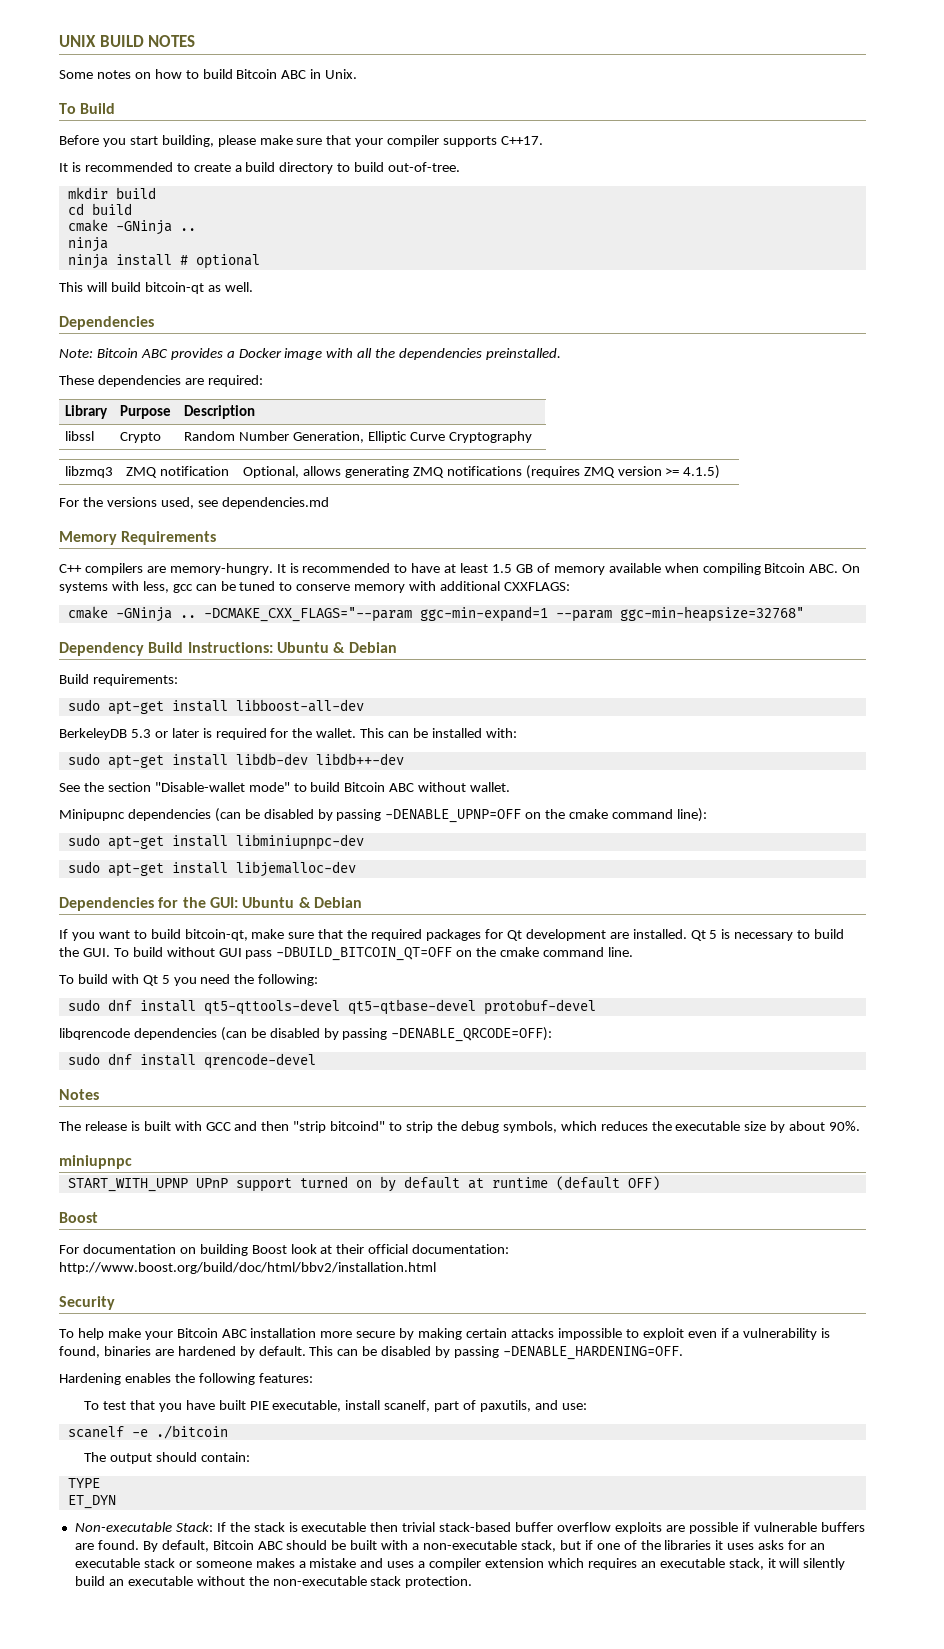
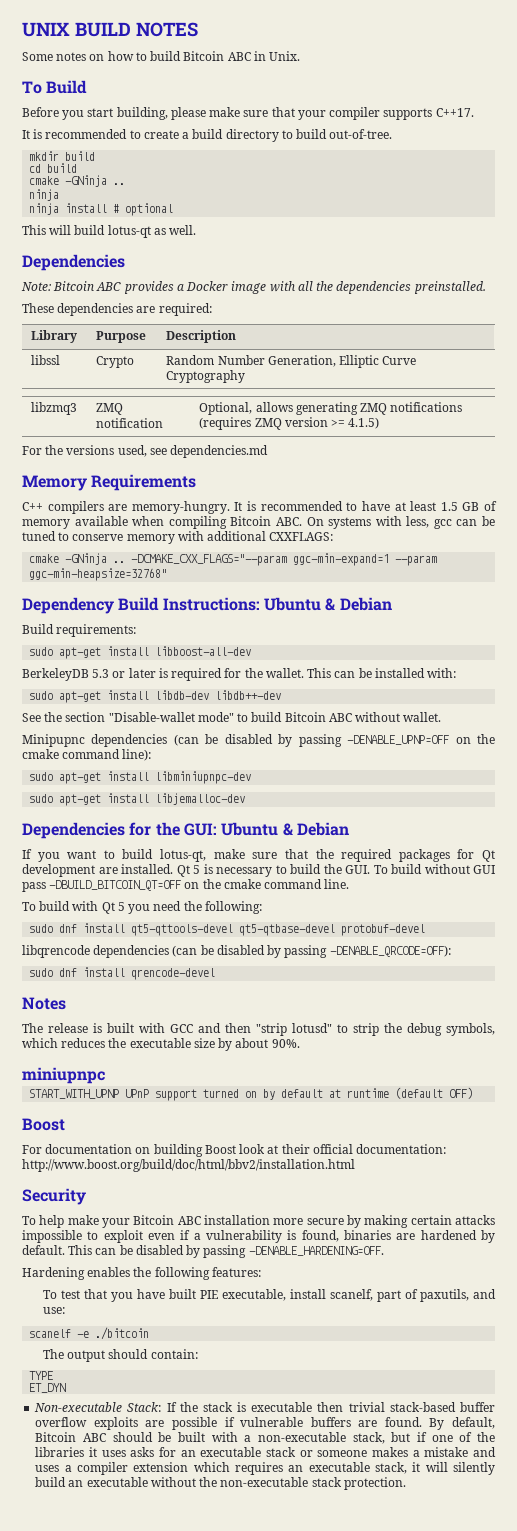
- This will build bitcoin-qt as well.
+ This will build lotus-qt as well.
- If you want to build bitcoin-qt, make sure that the required packages for Qt development are installed.
+ If you want to build lotus-qt, make sure that the required packages for Qt development are installed.
- The release is built with GCC and then "strip bitcoind" to strip the debug symbols, which reduces the executable size by about 90%.
+ The release is built with GCC and then "strip lotusd" to strip the debug symbols, which reduces the executable size by about 90%.

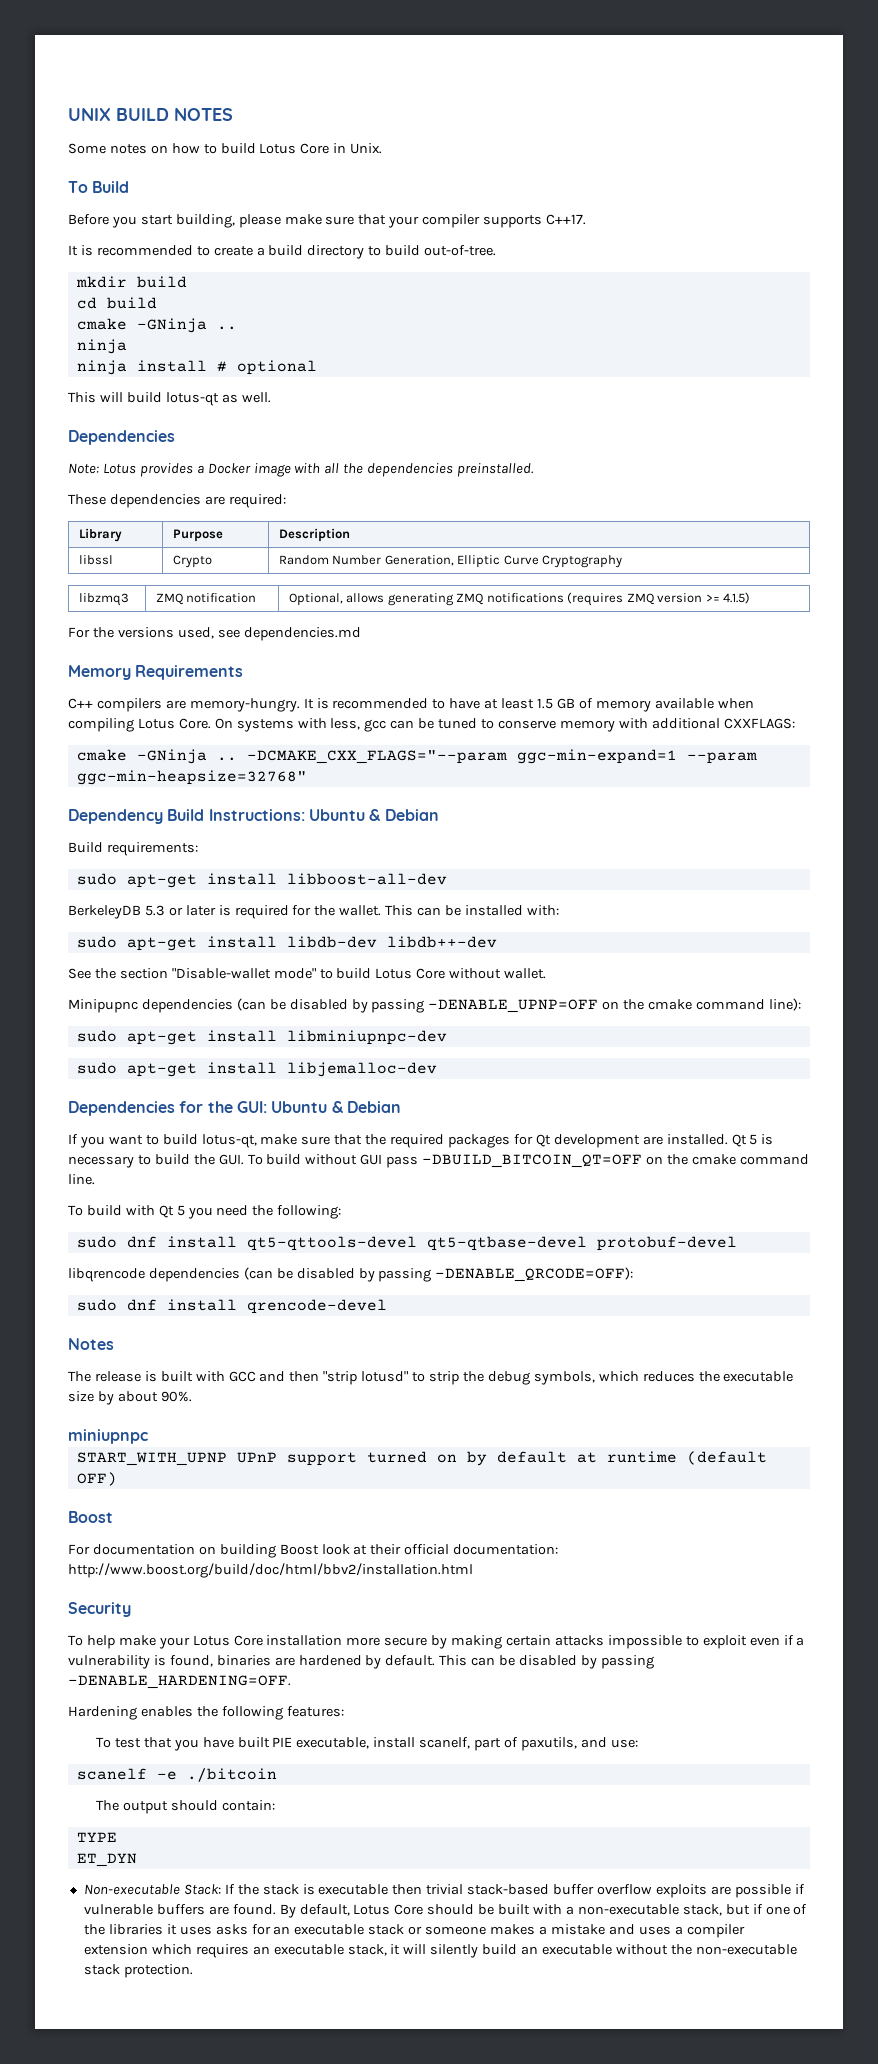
- Some notes on how to build Bitcoin ABC in Unix.
+ Some notes on how to build Lotus Core in Unix.
- Note: Bitcoin ABC provides a Docker image with all the dependencies preinstalled.
+ Note: Lotus provides a Docker image with all the dependencies preinstalled.
- It is recommended to have at least 1.5 GB of memory available when compiling Bitcoin ABC. On systems with less, gcc can be tuned to conserve memory with additional CXXFLAGS:
+ It is recommended to have at least 1.5 GB of memory available when compiling Lotus Core. On systems with less, gcc can be tuned to conserve memory with additional CXXFLAGS:
- See the section "Disable-wallet mode" to build Bitcoin ABC without wallet.
+ See the section "Disable-wallet mode" to build Lotus Core without wallet.
- To help make your Bitcoin ABC installation more secure by making certain attacks impossible to exploit even if a vulnerability is found, binaries are hardened by default.
+ To help make your Lotus Core installation more secure by making certain attacks impossible to exploit even if a vulnerability is found, binaries are hardened by default.
- By default, Bitcoin ABC should be built with a non-executable stack, but if one of the libraries it uses asks for an executable stack or someone makes a mistake and uses a compiler extension which requires an executable stack, it will silently build an executable without the non-executable stack protection.
+ By default, Lotus Core should be built with a non-executable stack, but if one of the libraries it uses asks for an executable stack or someone makes a mistake and uses a compiler extension which requires an executable stack, it will silently build an executable without the non-executable stack protection.

